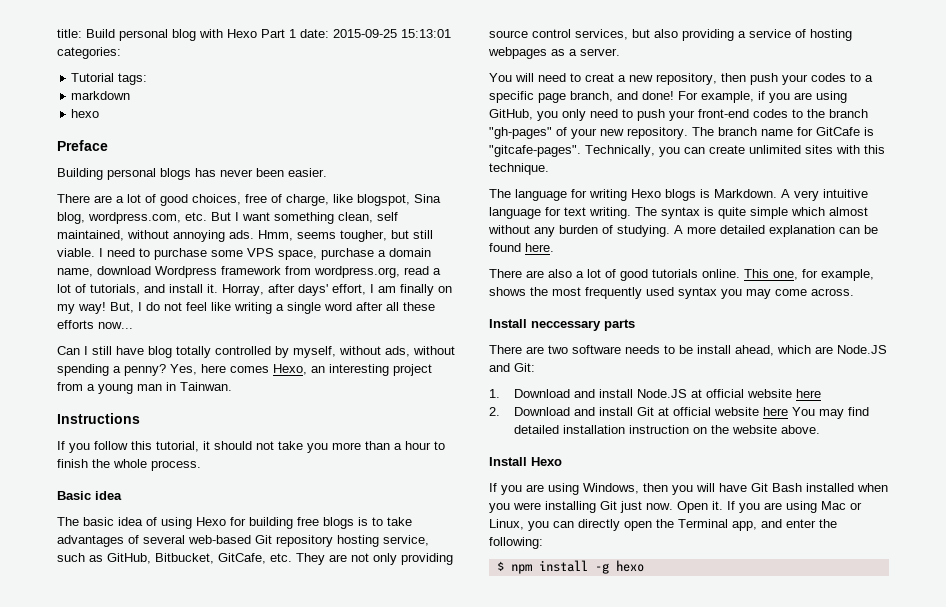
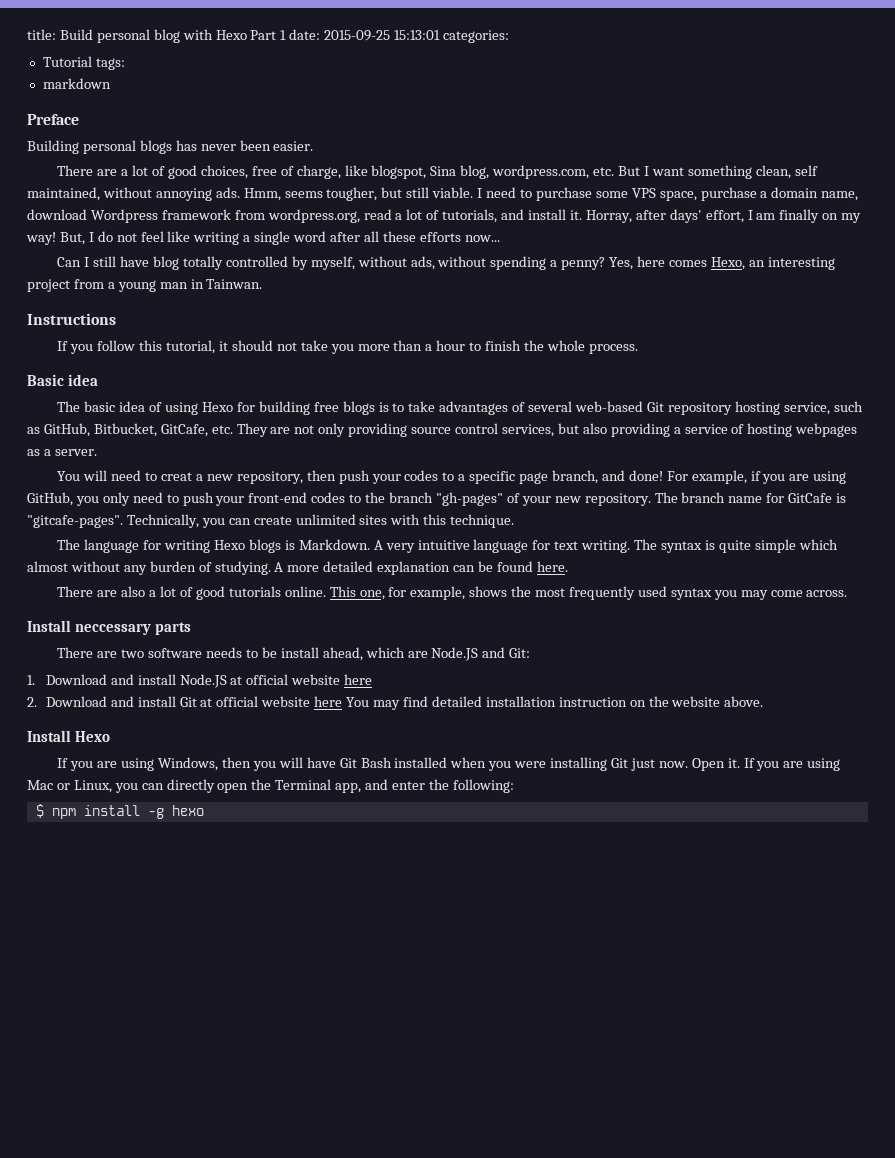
  markdown
- hexo

